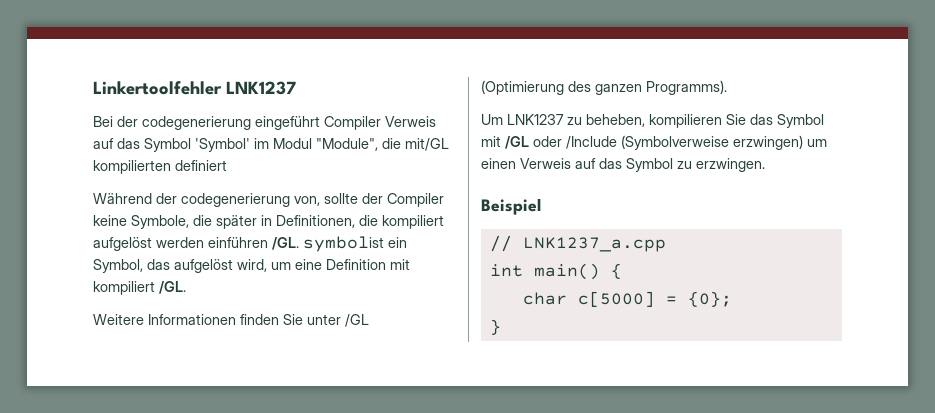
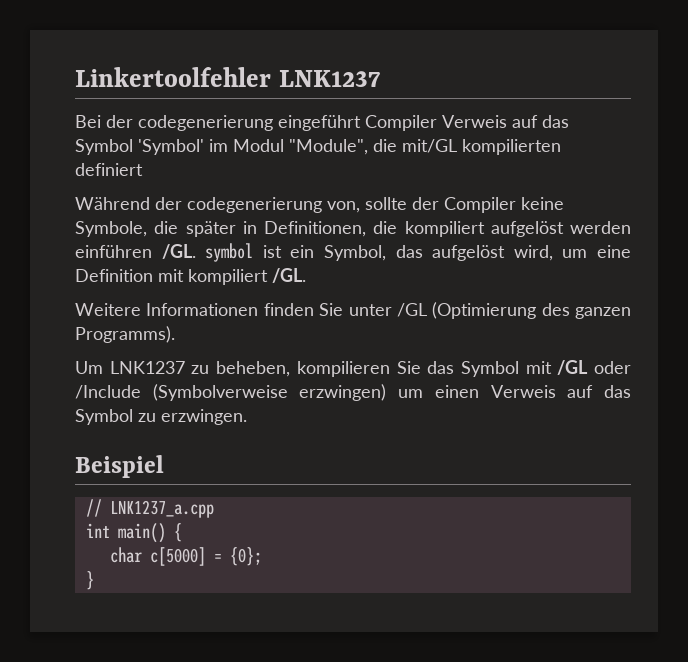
- Während der codegenerierung von, sollte der Compiler keine Symbole, die später in Definitionen, die kompiliert aufgelöst werden einführen /GL. symbolist ein Symbol, das aufgelöst wird, um eine Definition mit kompiliert /GL.
+ Während der codegenerierung von, sollte der Compiler keine Symbole, die später in Definitionen, die kompiliert aufgelöst werden einführen /GL. symbol ist ein Symbol, das aufgelöst wird, um eine Definition mit kompiliert /GL.

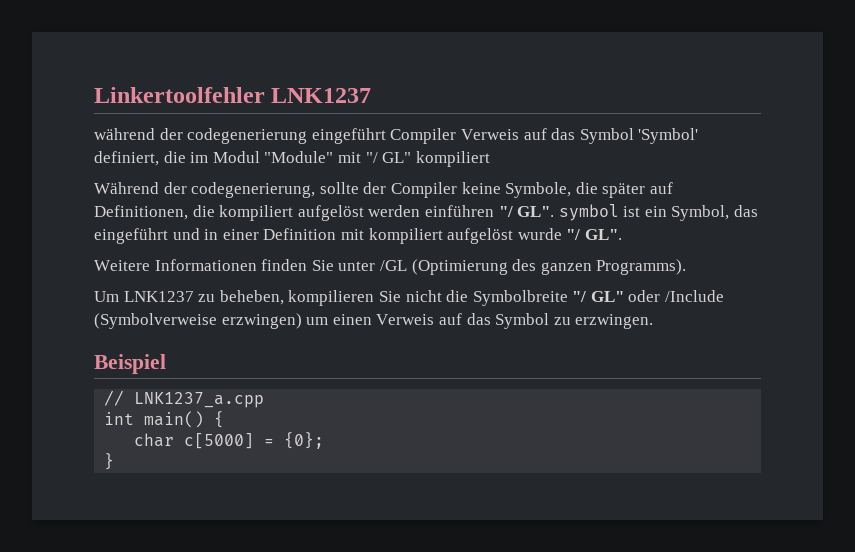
- Bei der codegenerierung eingeführt Compiler Verweis auf das Symbol 'Symbol' im Modul "Module", die mit/GL kompilierten definiert
+ während der codegenerierung eingeführt Compiler Verweis auf das Symbol 'Symbol' definiert, die im Modul "Module" mit "/ GL" kompiliert
- Während der codegenerierung von, sollte der Compiler keine Symbole, die später in Definitionen, die kompiliert aufgelöst werden einführen /GL. symbol ist ein Symbol, das aufgelöst wird, um eine Definition mit kompiliert /GL.
+ Während der codegenerierung, sollte der Compiler keine Symbole, die später auf Definitionen, die kompiliert aufgelöst werden einführen "/ GL". symbol ist ein Symbol, das eingeführt und in einer Definition mit kompiliert aufgelöst wurde "/ GL".
- Um LNK1237 zu beheben, kompilieren Sie das Symbol mit /GL oder /Include (Symbolverweise erzwingen) um einen Verweis auf das Symbol zu erzwingen.
+ Um LNK1237 zu beheben, kompilieren Sie nicht die Symbolbreite "/ GL" oder /Include (Symbolverweise erzwingen) um einen Verweis auf das Symbol zu erzwingen.

